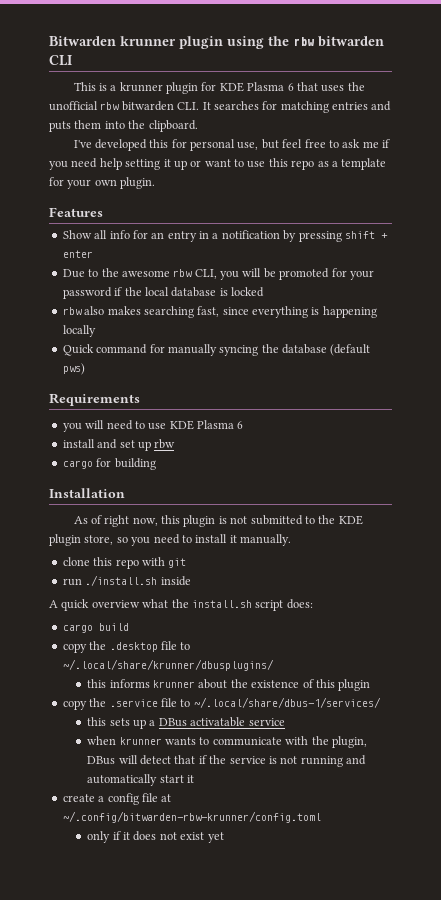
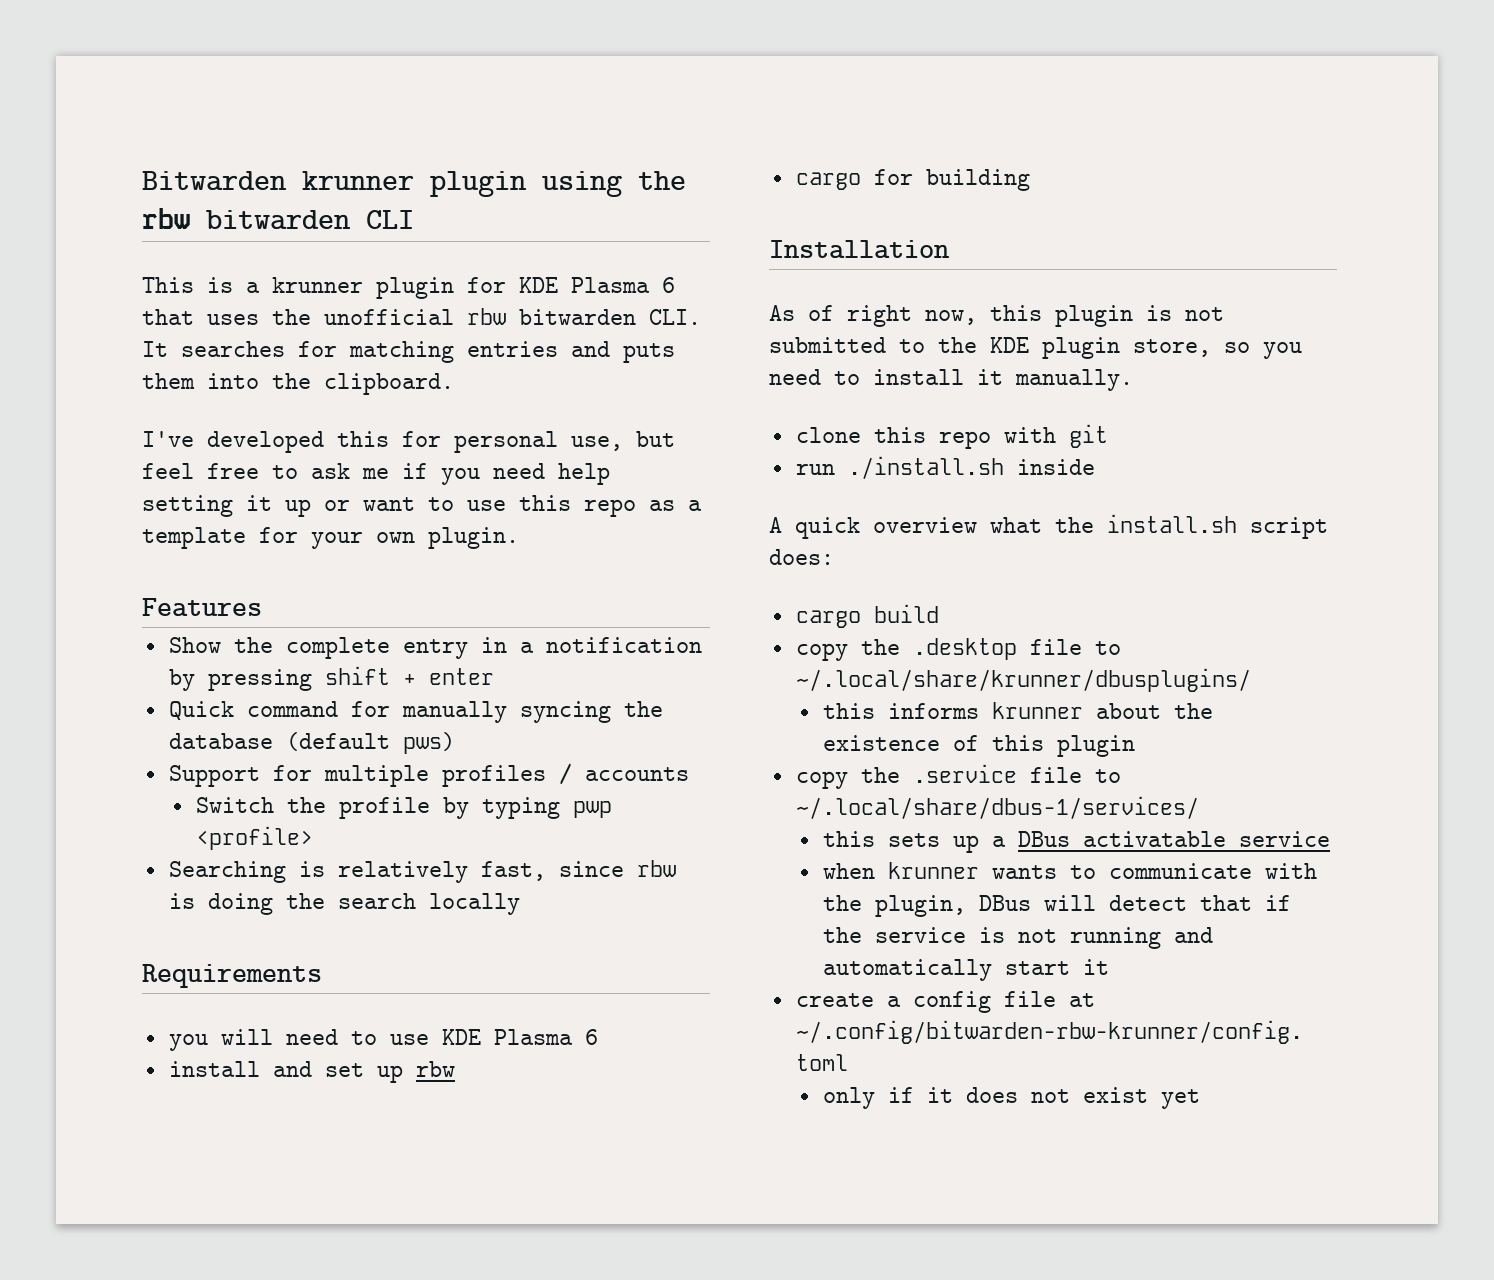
- Show all info for an entry in a notification by pressing shift + enter
+ Show the complete entry in a notification by pressing shift + enter
- Due to the awesome rbw CLI, you will be promoted for your password if the local database is locked
- rbw also makes searching fast, since everything is happening locally
+ Support for multiple profiles / accounts
+ Switch the profile by typing pwp <profile>
+ Searching is relatively fast, since rbw is doing the search locally

